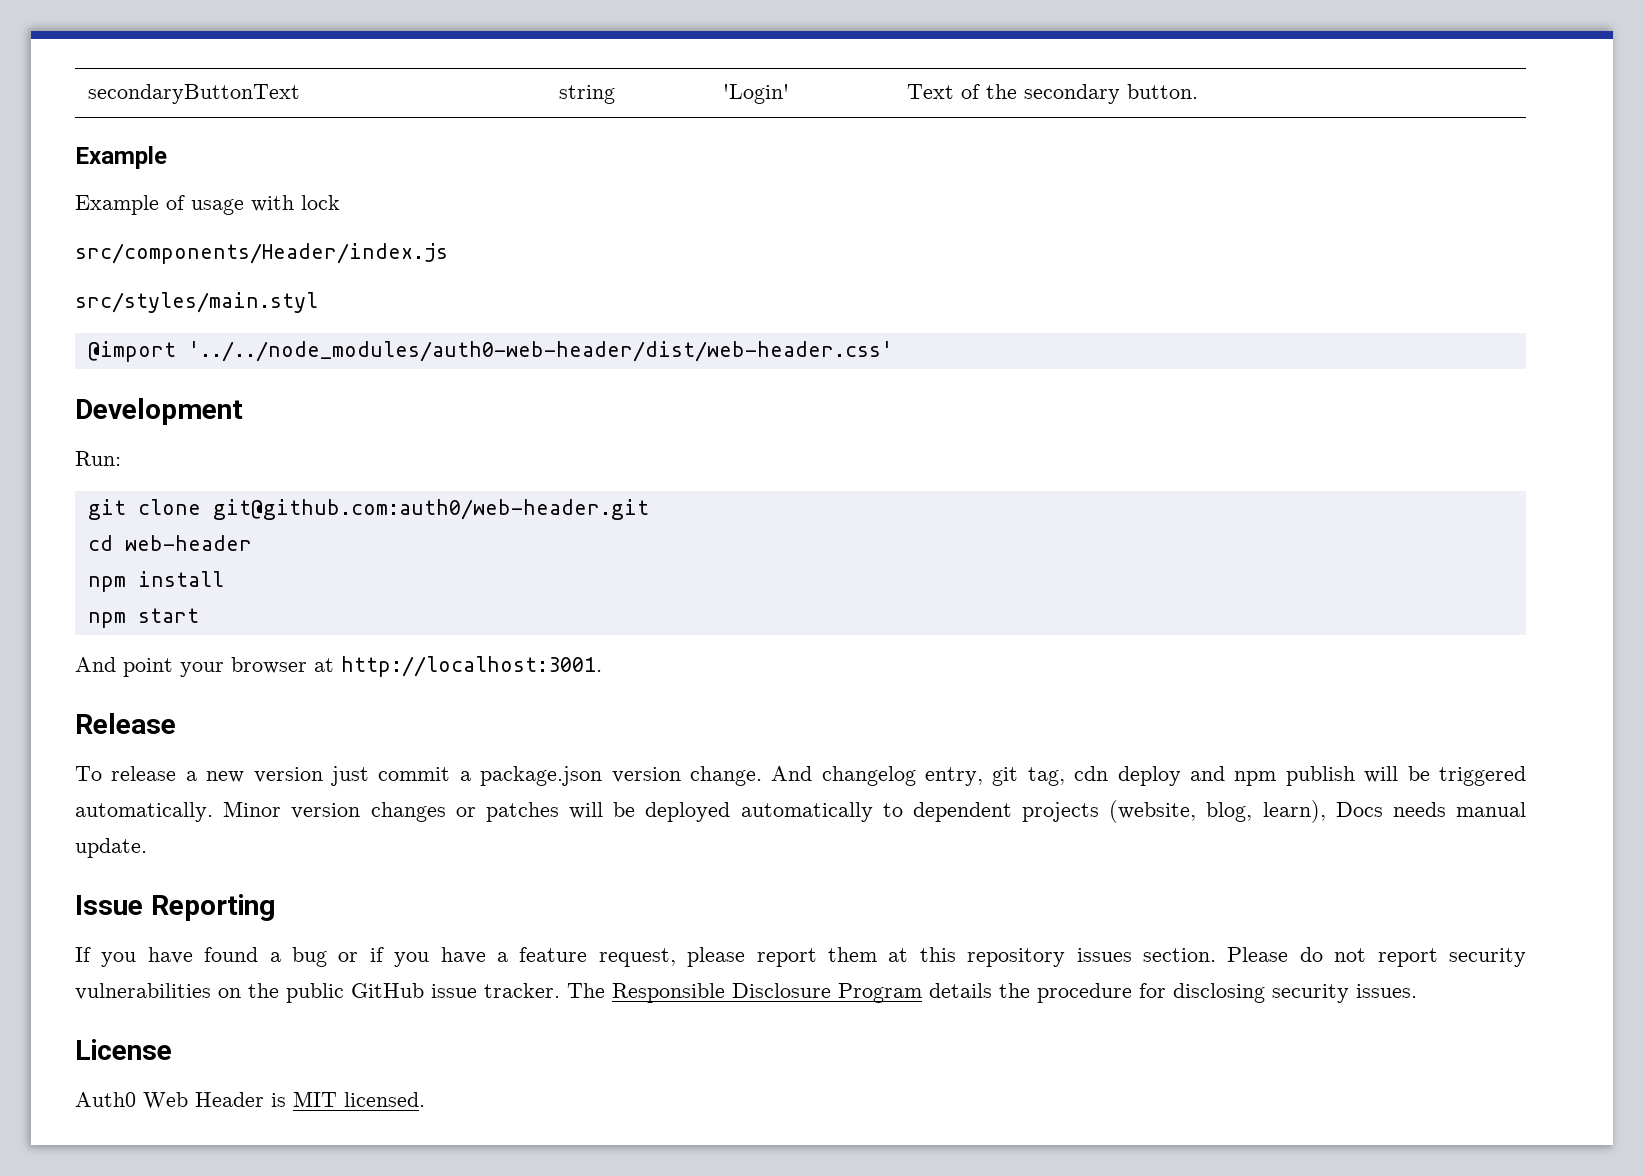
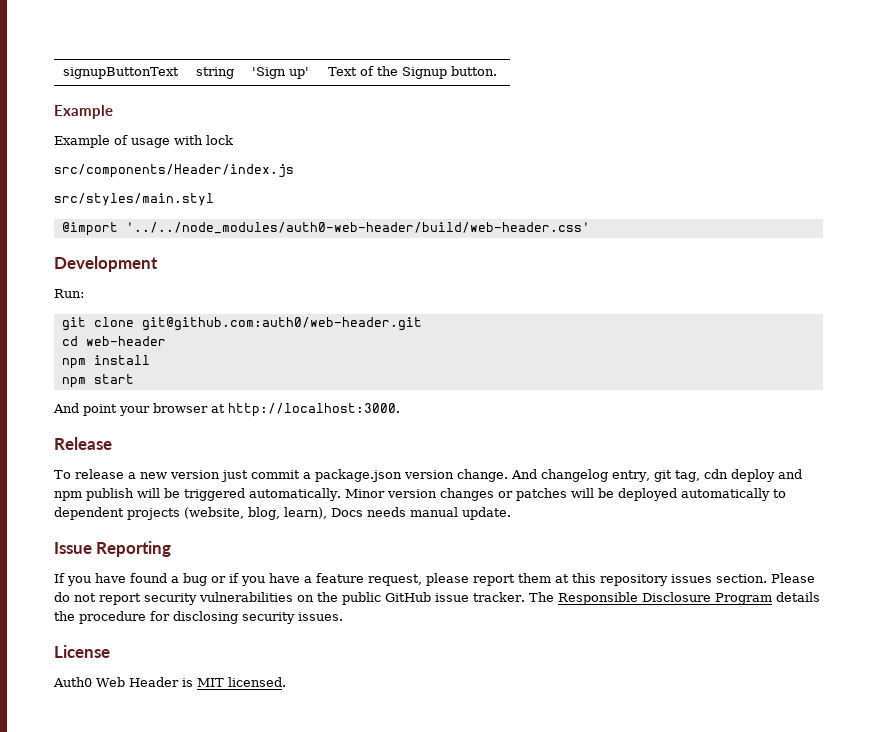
- secondaryButtonText | string | 'Login' | Text of the secondary button.
+ signupButtonText | string | 'Sign up' | Text of the Signup button.
- @import '../../node_modules/auth0-web-header/dist/web-header.css'
+ @import '../../node_modules/auth0-web-header/build/web-header.css'
- And point your browser at http://localhost:3001.
+ And point your browser at http://localhost:3000.

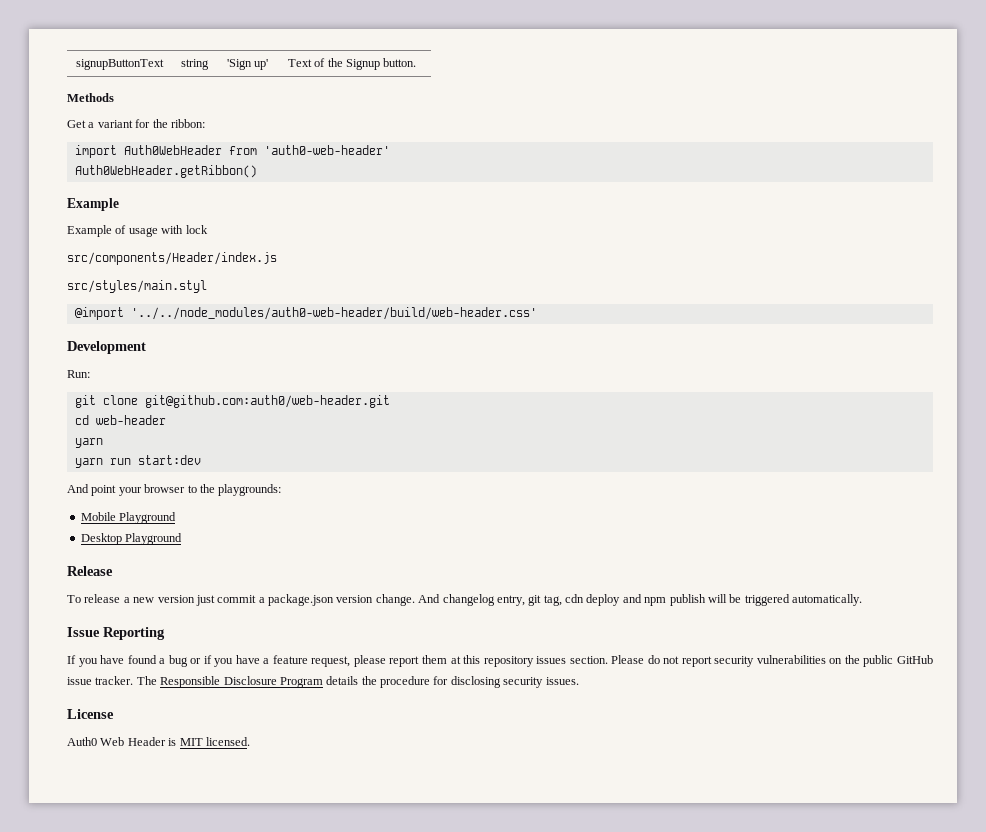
+ Methods
+ Get a variant for the ribbon:
+ import Auth0WebHeader from 'auth0-web-header'
+ Auth0WebHeader.getRibbon()
  cd web-header
- npm install
- npm start
+ yarn
+ yarn run start:dev
- And point your browser at http://localhost:3000.
+ And point your browser to the playgrounds:
+ Mobile Playground
+ Desktop Playground
- Minor version changes or patches will be deployed automatically to dependent projects (website, blog, learn), Docs needs manual update.

